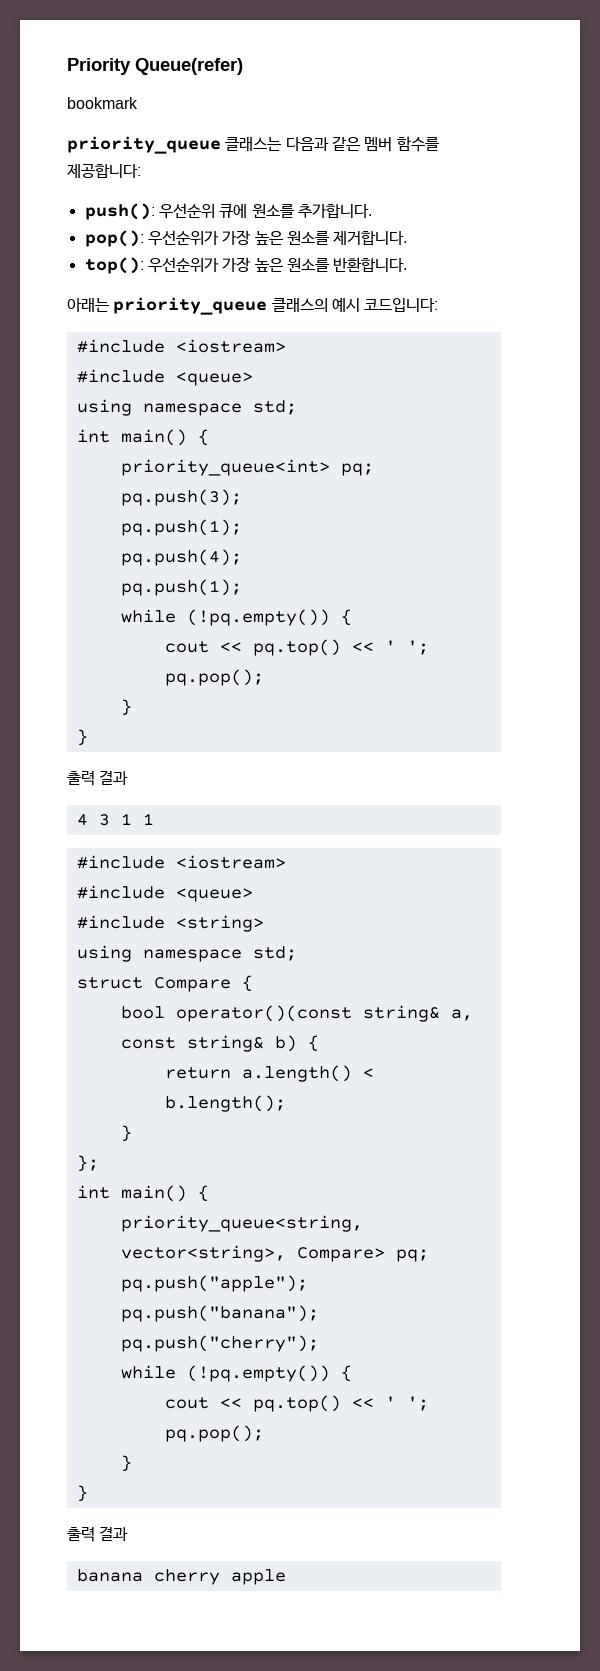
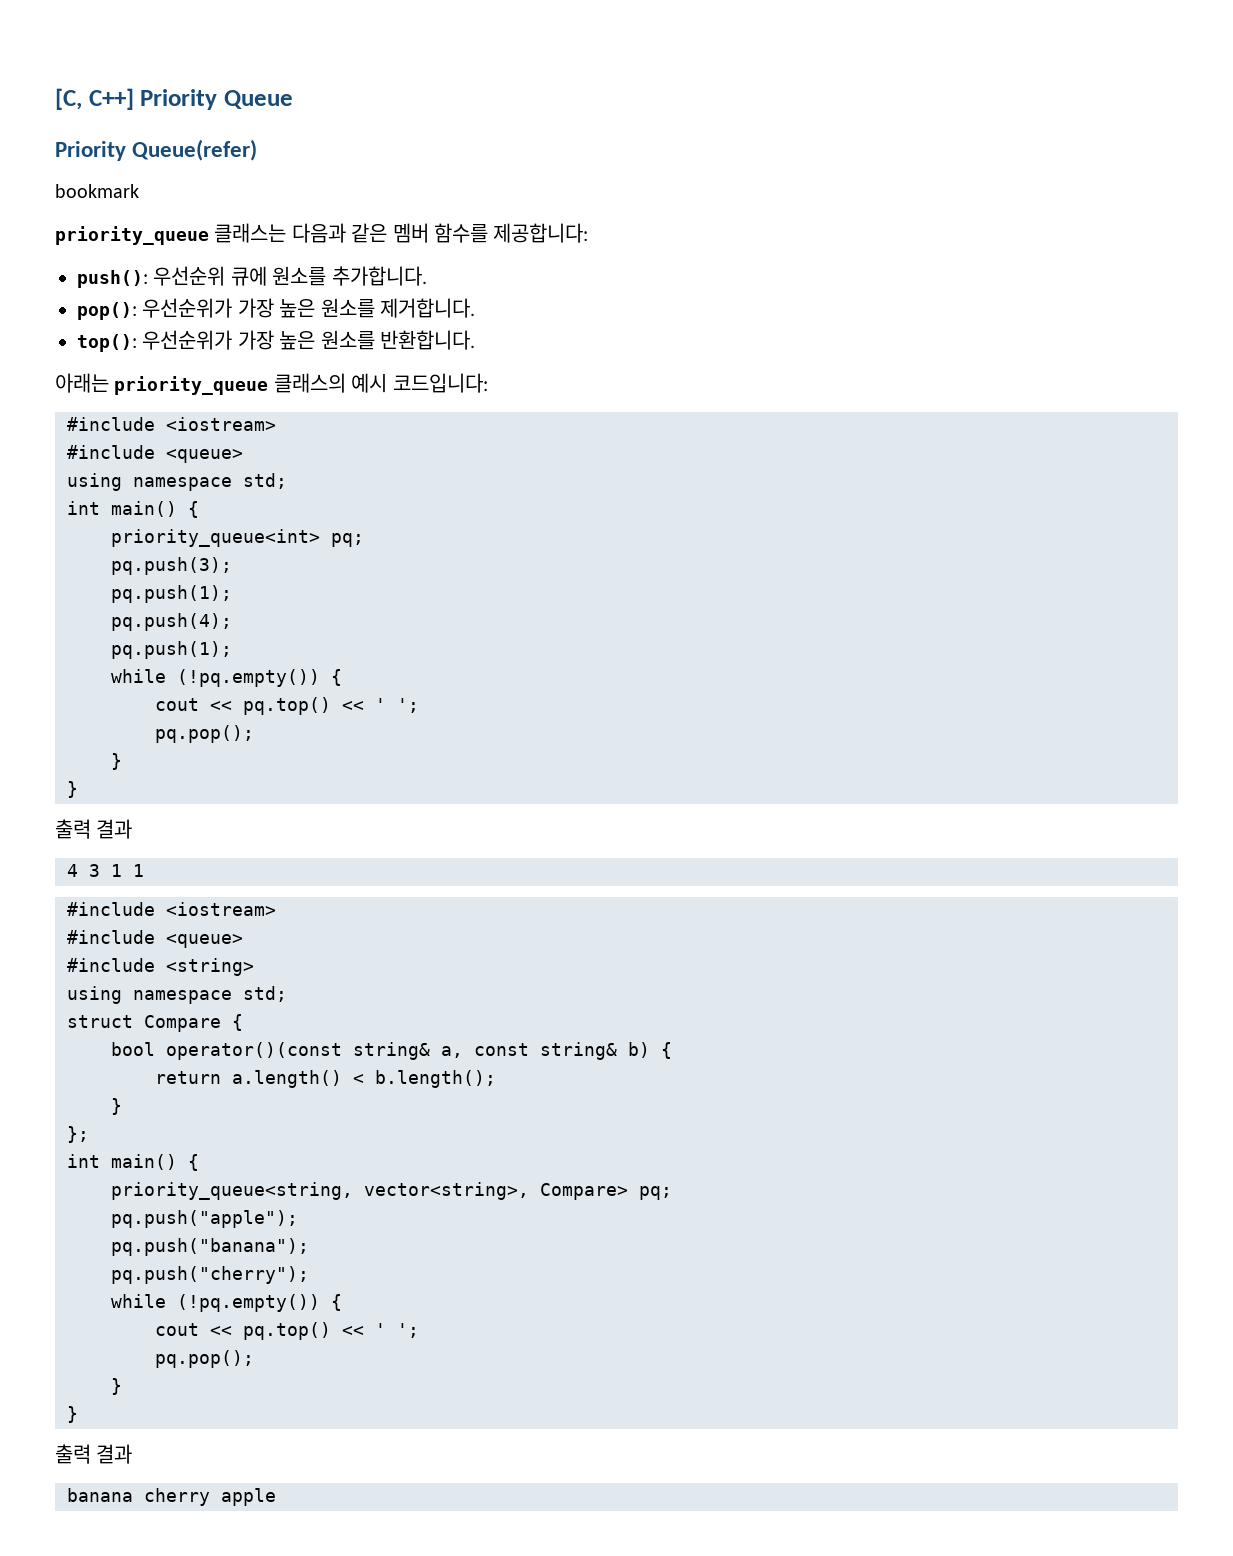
+ [C, C++] Priority Queue

